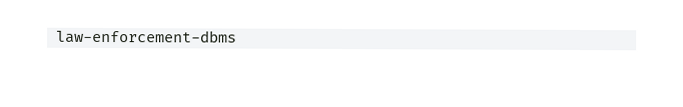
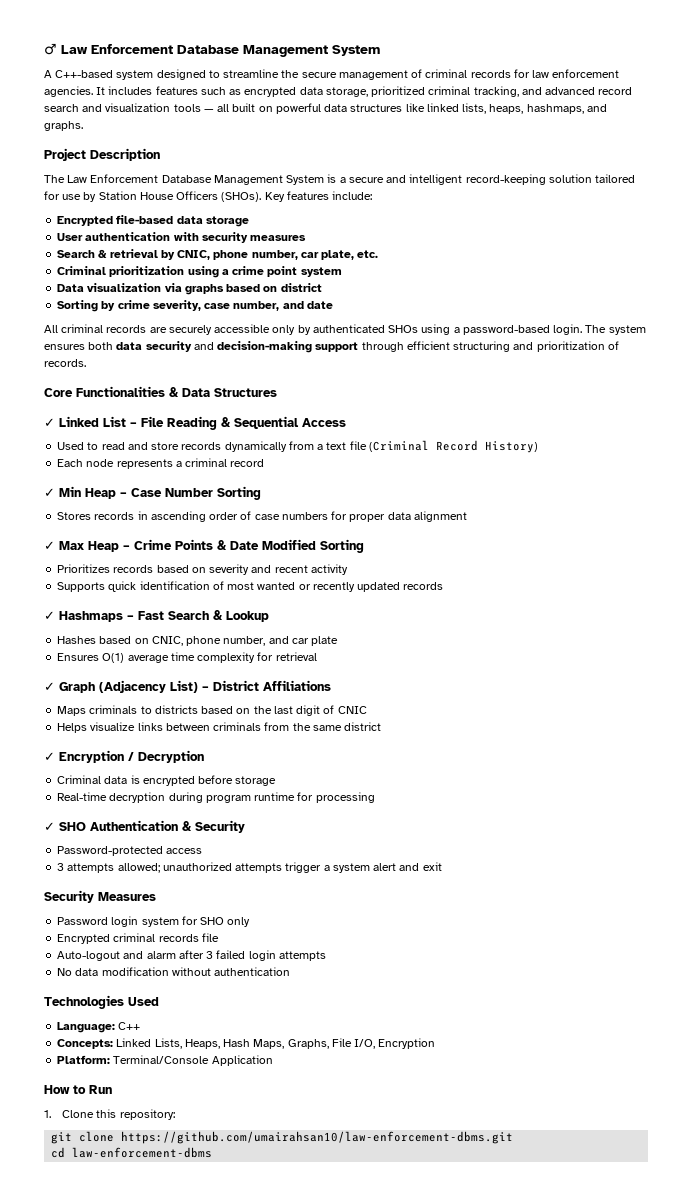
- law-enforcement-dbms
+ ♂ Law Enforcement Database Management System
+ A C++-based system designed to streamline the secure management of criminal records for law enforcement agencies. It includes features such as encrypted data storage, prioritized criminal tracking, and advanced record search and visualization tools — all built on powerful data structures like linked lists, heaps, hashmaps, and graphs.
+ Project Description
+ The Law Enforcement Database Management System is a secure and intelligent record-keeping solution tailored for use by Station House Officers (SHOs). Key features include:
+ Encrypted file-based data storage
+ User authentication with security measures
+ Search & retrieval by CNIC, phone number, car plate, etc.
+ Criminal prioritization using a crime point system
+ Data visualization via graphs based on district
+ Sorting by crime severity, case number, and date
+ All criminal records are securely accessible only by authenticated SHOs using a password-based login. The system ensures both data security and decision-making support through efficient structuring and prioritization of records.
+ Core Functionalities & Data Structures
+ ✓ Linked List – File Reading & Sequential Access
+ Used to read and store records dynamically from a text file (Criminal Record History)
+ Each node represents a criminal record
+ ✓ Min Heap – Case Number Sorting
+ Stores records in ascending order of case numbers for proper data alignment
+ ✓ Max Heap – Crime Points & Date Modified Sorting
+ Prioritizes records based on severity and recent activity
+ Supports quick identification of most wanted or recently updated records
+ ✓ Hashmaps – Fast Search & Lookup
+ Hashes based on CNIC, phone number, and car plate
+ Ensures O(1) average time complexity for retrieval
+ ✓ Graph (Adjacency List) – District Affiliations
+ Maps criminals to districts based on the last digit of CNIC
+ Helps visualize links between criminals from the same district
+ ✓ Encryption / Decryption
+ Criminal data is encrypted before storage
+ Real-time decryption during program runtime for processing
+ ✓ SHO Authentication & Security
+ Password-protected access
+ 3 attempts allowed; unauthorized attempts trigger a system alert and exit
+ Security Measures
+ Password login system for SHO only
+ Encrypted criminal records file
+ Auto-logout and alarm after 3 failed login attempts
+ No data modification without authentication
+ Technologies Used
+ Language: C++
+ Concepts: Linked Lists, Heaps, Hash Maps, Graphs, File I/O, Encryption
+ Platform: Terminal/Console Application
+ How to Run
+ 1. Clone this repository:
+ git clone https://github.com/umairahsan10/law-enforcement-dbms.git
+ cd law-enforcement-dbms

